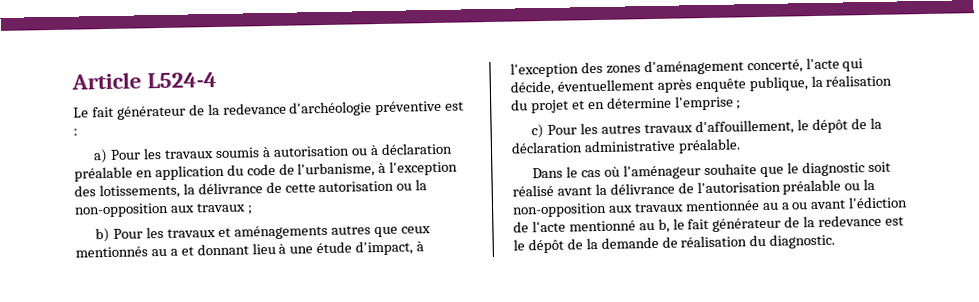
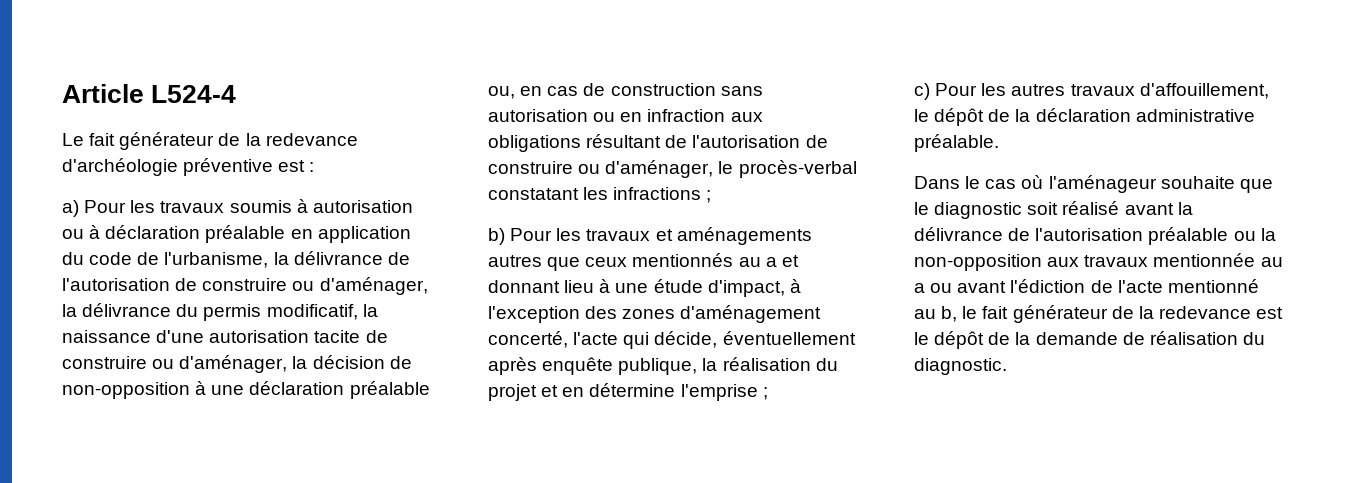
- a) Pour les travaux soumis à autorisation ou à déclaration préalable en application du code de l'urbanisme, à l'exception des lotissements, la délivrance de cette autorisation ou la non-opposition aux travaux ;
+ a) Pour les travaux soumis à autorisation ou à déclaration préalable en application du code de l'urbanisme, la délivrance de l'autorisation de construire ou d'aménager, la délivrance du permis modificatif, la naissance d'une autorisation tacite de construire ou d'aménager, la décision de non-opposition à une déclaration préalable ou, en cas de construction sans autorisation ou en infraction aux obligations résultant de l'autorisation de construire ou d'aménager, le procès-verbal constatant les infractions ;

